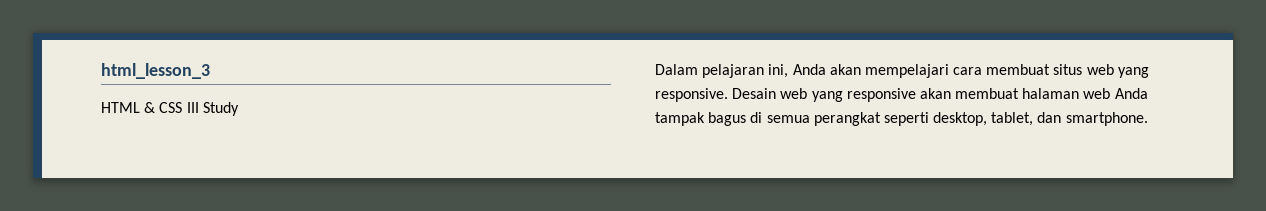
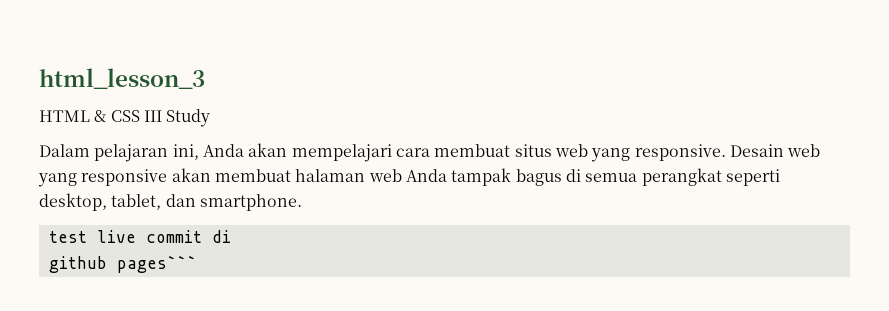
+ test live commit di
+ github pages```

